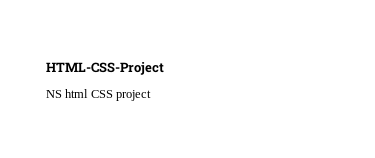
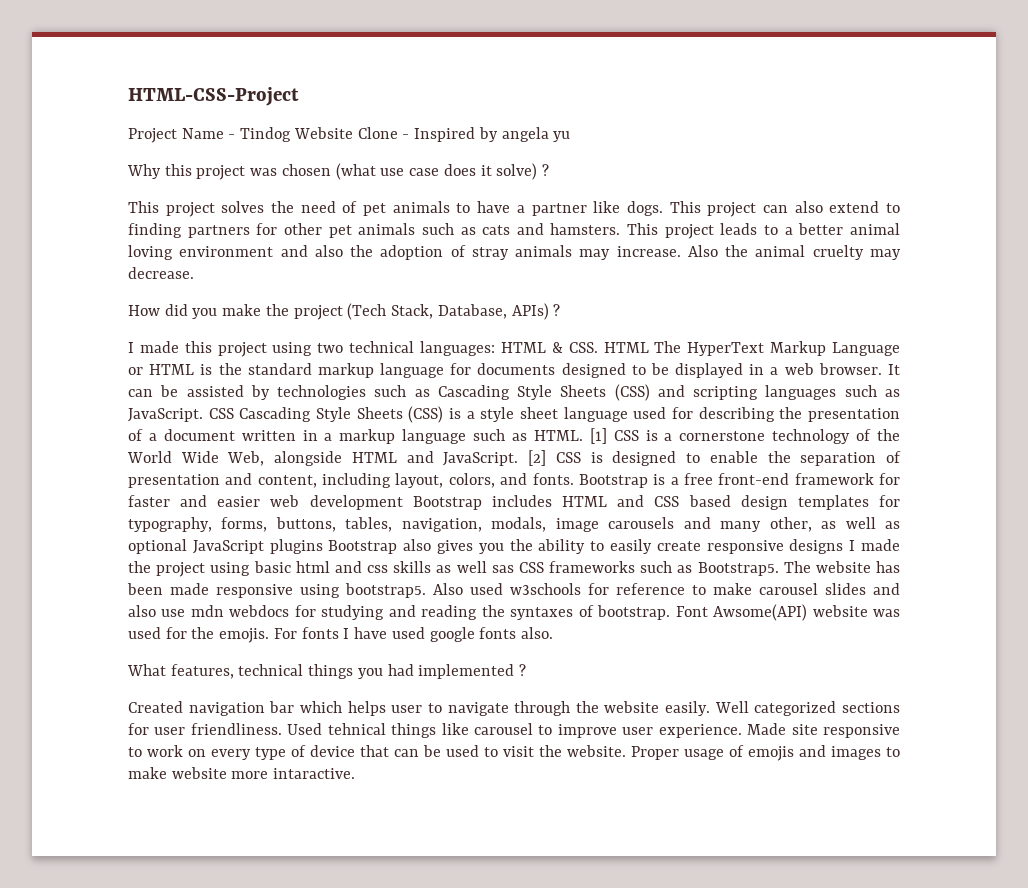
- NS html CSS project
+ Project Name - Tindog Website Clone - Inspired by angela yu
+ Why this project was chosen (what use case does it solve) ?
+ This project solves the need of pet animals to have a partner like dogs. This project can also extend to finding partners for other pet animals such as cats and hamsters. This project leads to a better animal loving environment and also the adoption of stray animals may increase. Also the animal cruelty may decrease.
+ How did you make the project (Tech Stack, Database, APIs) ?
+ I made this project using two technical languages: HTML & CSS. HTML The HyperText Markup Language or HTML is the standard markup language for documents designed to be displayed in a web browser. It can be assisted by technologies such as Cascading Style Sheets (CSS) and scripting languages such as JavaScript. CSS Cascading Style Sheets (CSS) is a style sheet language used for describing the presentation of a document written in a markup language such as HTML. [1] CSS is a cornerstone technology of the World Wide Web, alongside HTML and JavaScript. [2] CSS is designed to enable the separation of presentation and content, including layout, colors, and fonts. Bootstrap is a free front-end framework for faster and easier web development Bootstrap includes HTML and CSS based design templates for typography, forms, buttons, tables, navigation, modals, image carousels and many other, as well as optional JavaScript plugins Bootstrap also gives you the ability to easily create responsive designs I made the project using basic html and css skills as well sas CSS frameworks such as Bootstrap5. The website has been made responsive using bootstrap5. Also used w3schools for reference to make carousel slides and also use mdn webdocs for studying and reading the syntaxes of bootstrap. Font Awsome(API) website was used for the emojis. For fonts I have used google fonts also.
+ What features, technical things you had implemented ?
+ Created navigation bar which helps user to navigate through the website easily. Well categorized sections for user friendliness. Used tehnical things like carousel to improve user experience. Made site responsive to work on every type of device that can be used to visit the website. Proper usage of emojis and images to make website more intaractive.

